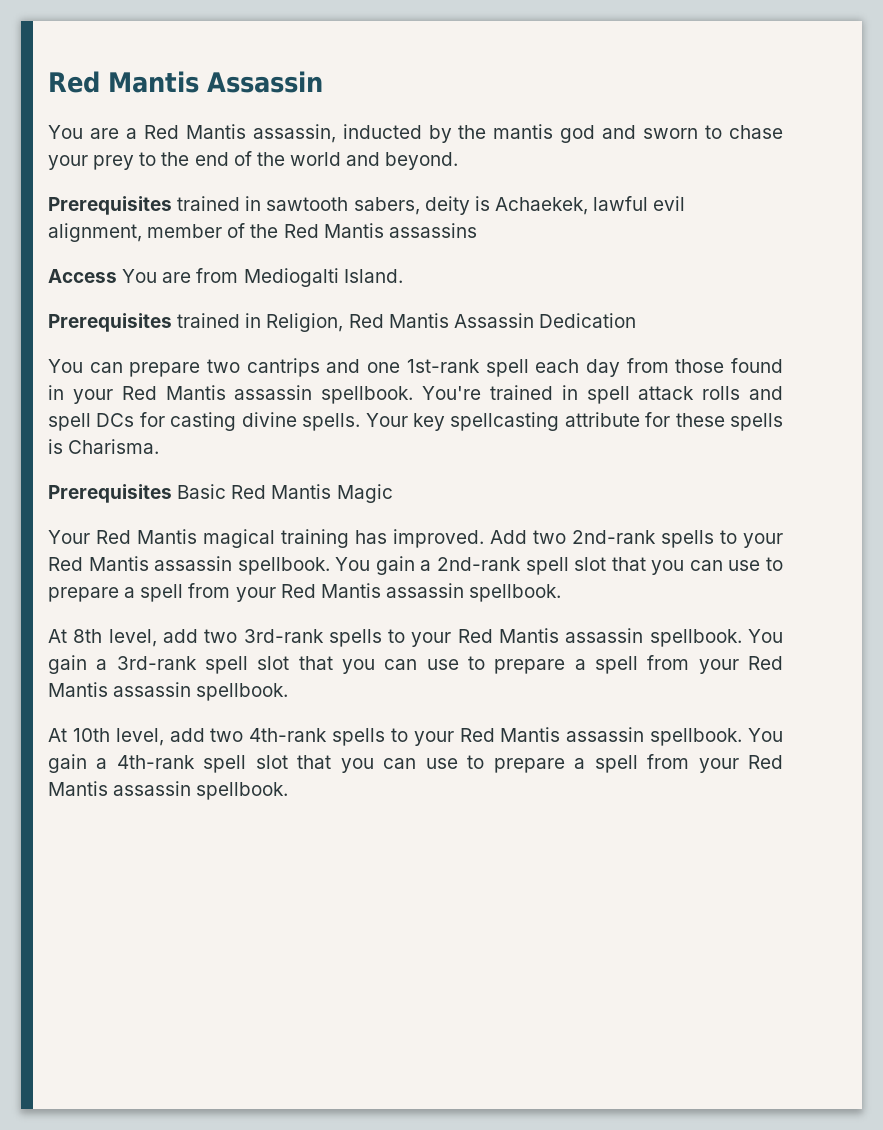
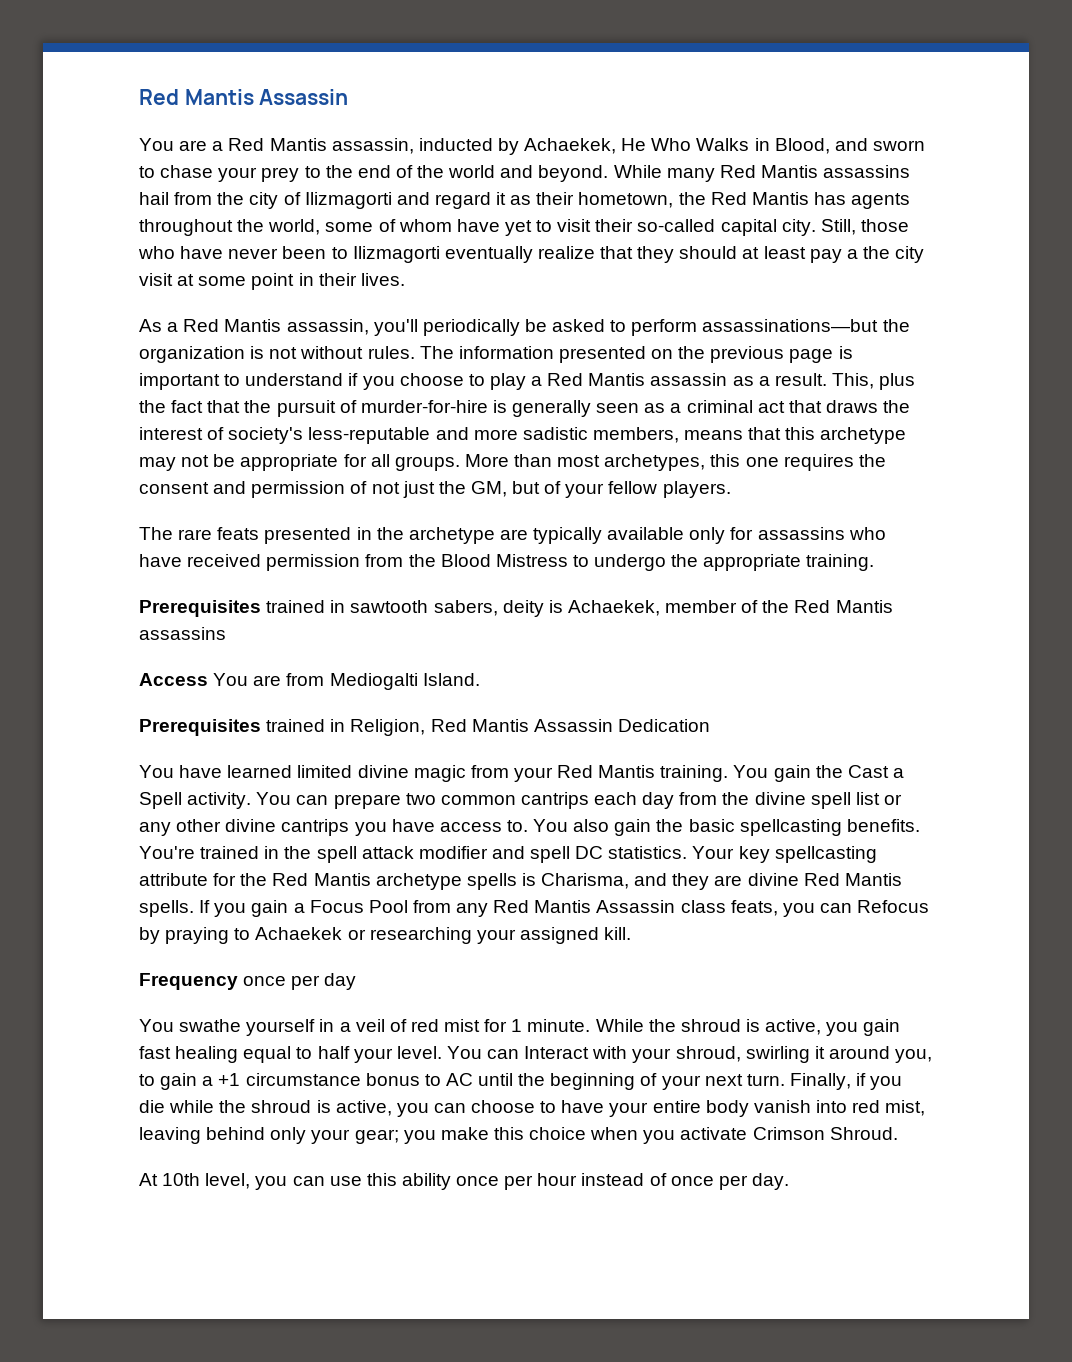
- You are a Red Mantis assassin, inducted by the mantis god and sworn to chase your prey to the end of the world and beyond.
+ You are a Red Mantis assassin, inducted by Achaekek, He Who Walks in Blood, and sworn to chase your prey to the end of the world and beyond. While many Red Mantis assassins hail from the city of Ilizmagorti and regard it as their hometown, the Red Mantis has agents throughout the world, some of whom have yet to visit their so-called capital city. Still, those who have never been to Ilizmagorti eventually realize that they should at least pay a the city visit at some point in their lives.
+ As a Red Mantis assassin, you'll periodically be asked to perform assassinations—but the organization is not without rules. The information presented on the previous page is important to understand if you choose to play a Red Mantis assassin as a result. This, plus the fact that the pursuit of murder-for-hire is generally seen as a criminal act that draws the interest of society's less-reputable and more sadistic members, means that this archetype may not be appropriate for all groups. More than most archetypes, this one requires the consent and permission of not just the GM, but of your fellow players.
+ The rare feats presented in the archetype are typically available only for assassins who have received permission from the Blood Mistress to undergo the appropriate training.
- Prerequisites trained in sawtooth sabers, deity is Achaekek, lawful evil alignment, member of the Red Mantis assassins
+ Prerequisites trained in sawtooth sabers, deity is Achaekek, member of the Red Mantis assassins
- You can prepare two cantrips and one 1st-rank spell each day from those found in your Red Mantis assassin spellbook.
+ You have learned limited divine magic from your Red Mantis training. You gain the Cast a Spell activity. You can prepare two common cantrips each day from the divine spell list or any other divine cantrips you have access to. You also gain the basic spellcasting benefits.
- You're trained in spell attack rolls and spell DCs for casting divine spells.
+ You're trained in the spell attack modifier and spell DC statistics.
- Your key spellcasting attribute for these spells is Charisma.
- Prerequisites Basic Red Mantis Magic
- Your Red Mantis magical training has improved. Add two 2nd-rank spells to your Red Mantis assassin spellbook. You gain a 2nd-rank spell slot that you can use to prepare a spell from your Red Mantis assassin spellbook.
- At 8th level, add two 3rd-rank spells to your Red Mantis assassin spellbook. You gain a 3rd-rank spell slot that you can use to prepare a spell from your Red Mantis assassin spellbook.
- At 10th level, add two 4th-rank spells to your Red Mantis assassin spellbook. You gain a 4th-rank spell slot that you can use to prepare a spell from your Red Mantis assassin spellbook.
+ Your key spellcasting attribute for the Red Mantis archetype spells is Charisma, and they are divine Red Mantis spells. If you gain a Focus Pool from any Red Mantis Assassin class feats, you can Refocus by praying to Achaekek or researching your assigned kill.
+ Frequency once per day
+ You swathe yourself in a veil of red mist for 1 minute. While the shroud is active, you gain fast healing equal to half your level. You can Interact with your shroud, swirling it around you, to gain a +1 circumstance bonus to AC until the beginning of your next turn. Finally, if you die while the shroud is active, you can choose to have your entire body vanish into red mist, leaving behind only your gear; you make this choice when you activate Crimson Shroud.
+ At 10th level, you can use this ability once per hour instead of once per day.

